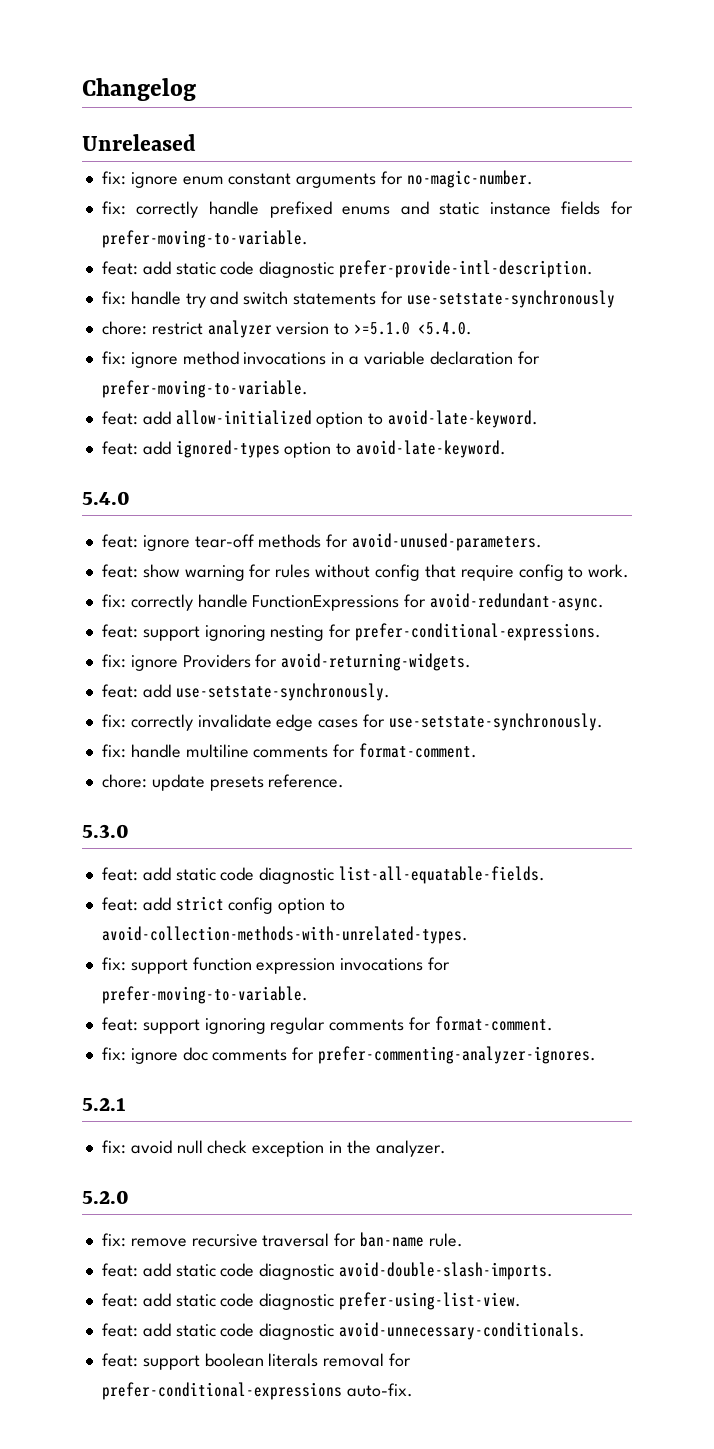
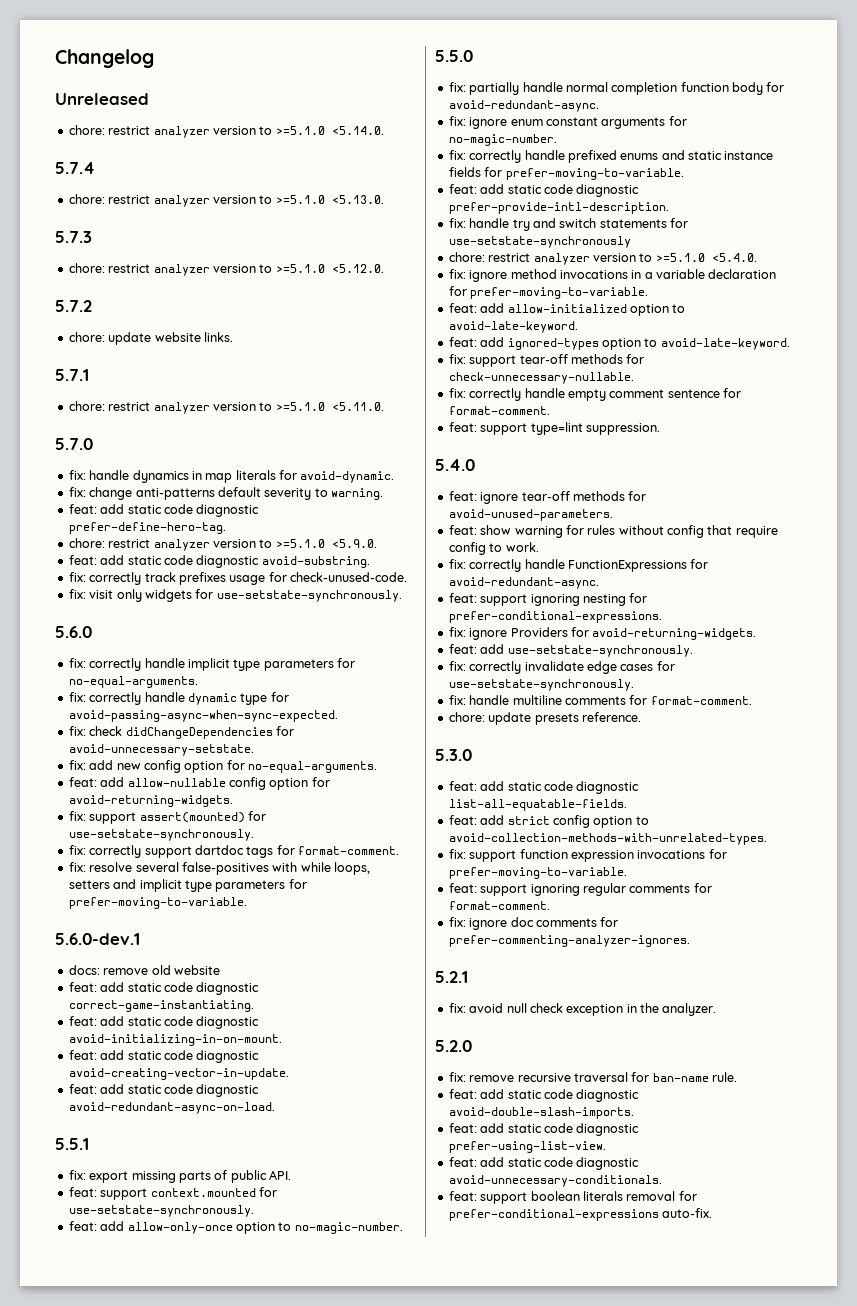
+ chore: restrict analyzer version to >=5.1.0 <5.14.0.
+ 5.7.4
+ chore: restrict analyzer version to >=5.1.0 <5.13.0.
+ 5.7.3
+ chore: restrict analyzer version to >=5.1.0 <5.12.0.
+ 5.7.2
+ chore: update website links.
+ 5.7.1
+ chore: restrict analyzer version to >=5.1.0 <5.11.0.
+ 5.7.0
+ fix: handle dynamics in map literals for avoid-dynamic.
+ fix: change anti-patterns default severity to warning.
+ feat: add static code diagnostic prefer-define-hero-tag.
+ chore: restrict analyzer version to >=5.1.0 <5.9.0.
+ feat: add static code diagnostic avoid-substring.
+ fix: correctly track prefixes usage for check-unused-code.
+ fix: visit only widgets for use-setstate-synchronously.
+ 5.6.0
+ fix: correctly handle implicit type parameters for no-equal-arguments.
+ fix: correctly handle dynamic type for avoid-passing-async-when-sync-expected.
+ fix: check didChangeDependencies for avoid-unnecessary-setstate.
+ fix: add new config option for no-equal-arguments.
+ feat: add allow-nullable config option for avoid-returning-widgets.
+ fix: support assert(mounted) for use-setstate-synchronously.
+ fix: correctly support dartdoc tags for format-comment.
+ fix: resolve several false-positives with while loops, setters and implicit type parameters for prefer-moving-to-variable.
+ 5.6.0-dev.1
+ docs: remove old website
+ feat: add static code diagnostic correct-game-instantiating.
+ feat: add static code diagnostic avoid-initializing-in-on-mount.
+ feat: add static code diagnostic avoid-creating-vector-in-update.
+ feat: add static code diagnostic avoid-redundant-async-on-load.
+ 5.5.1
+ fix: export missing parts of public API.
+ feat: support context.mounted for use-setstate-synchronously.
+ feat: add allow-only-once option to no-magic-number.
+ 5.5.0
+ fix: partially handle normal completion function body for avoid-redundant-async.
+ fix: support tear-off methods for check-unnecessary-nullable.
+ fix: correctly handle empty comment sentence for format-comment.
+ feat: support type=lint suppression.

